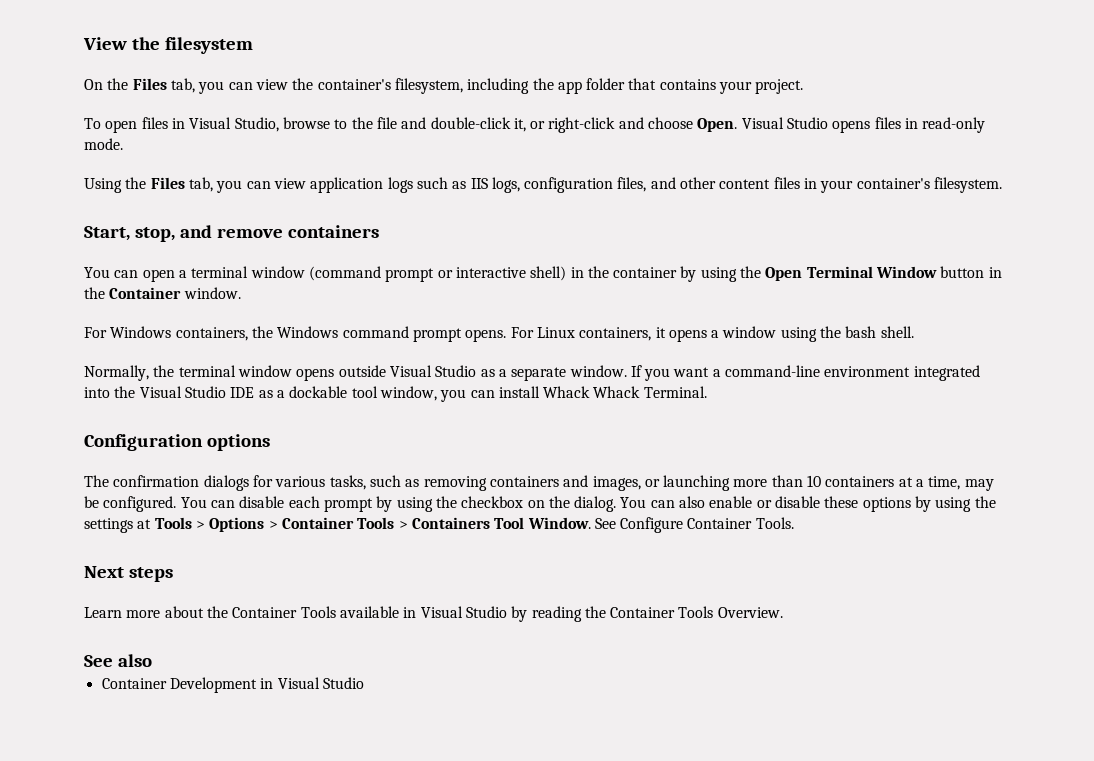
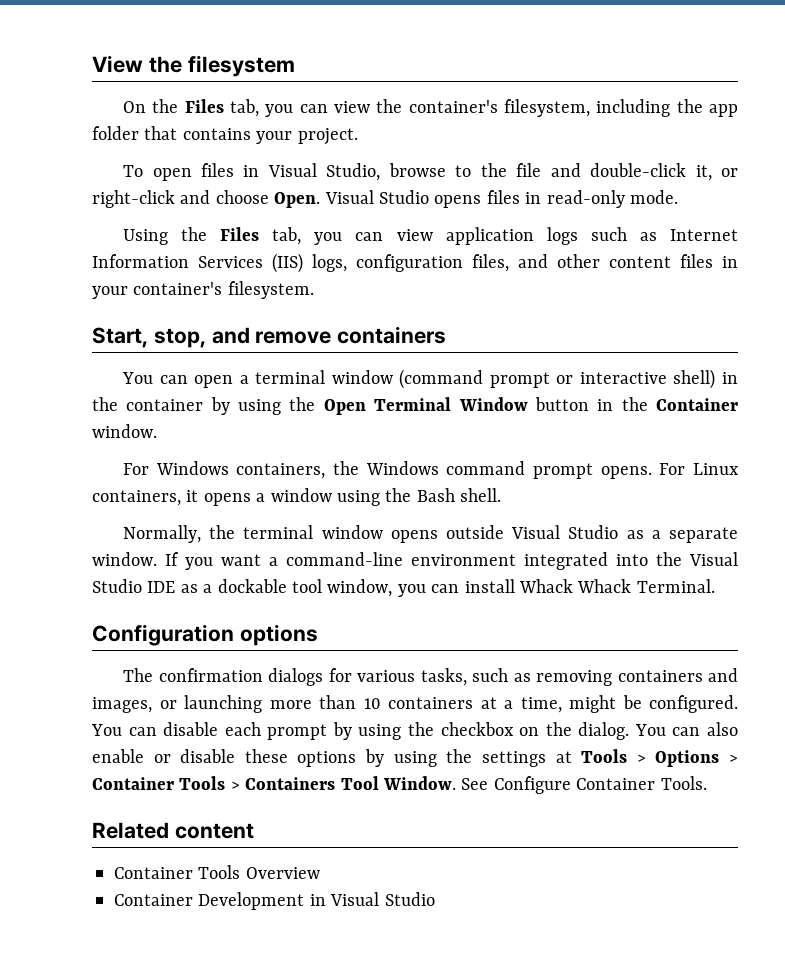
- Using the Files tab, you can view application logs such as IIS logs, configuration files, and other content files in your container's filesystem.
+ Using the Files tab, you can view application logs such as Internet Information Services (IIS) logs, configuration files, and other content files in your container's filesystem.
- For Linux containers, it opens a window using the bash shell.
+ For Linux containers, it opens a window using the Bash shell.
- The confirmation dialogs for various tasks, such as removing containers and images, or launching more than 10 containers at a time, may be configured.
+ The confirmation dialogs for various tasks, such as removing containers and images, or launching more than 10 containers at a time, might be configured.
- Next steps
- Learn more about the Container Tools available in Visual Studio by reading the Container Tools Overview.
- See also
+ Related content
+ Container Tools Overview

